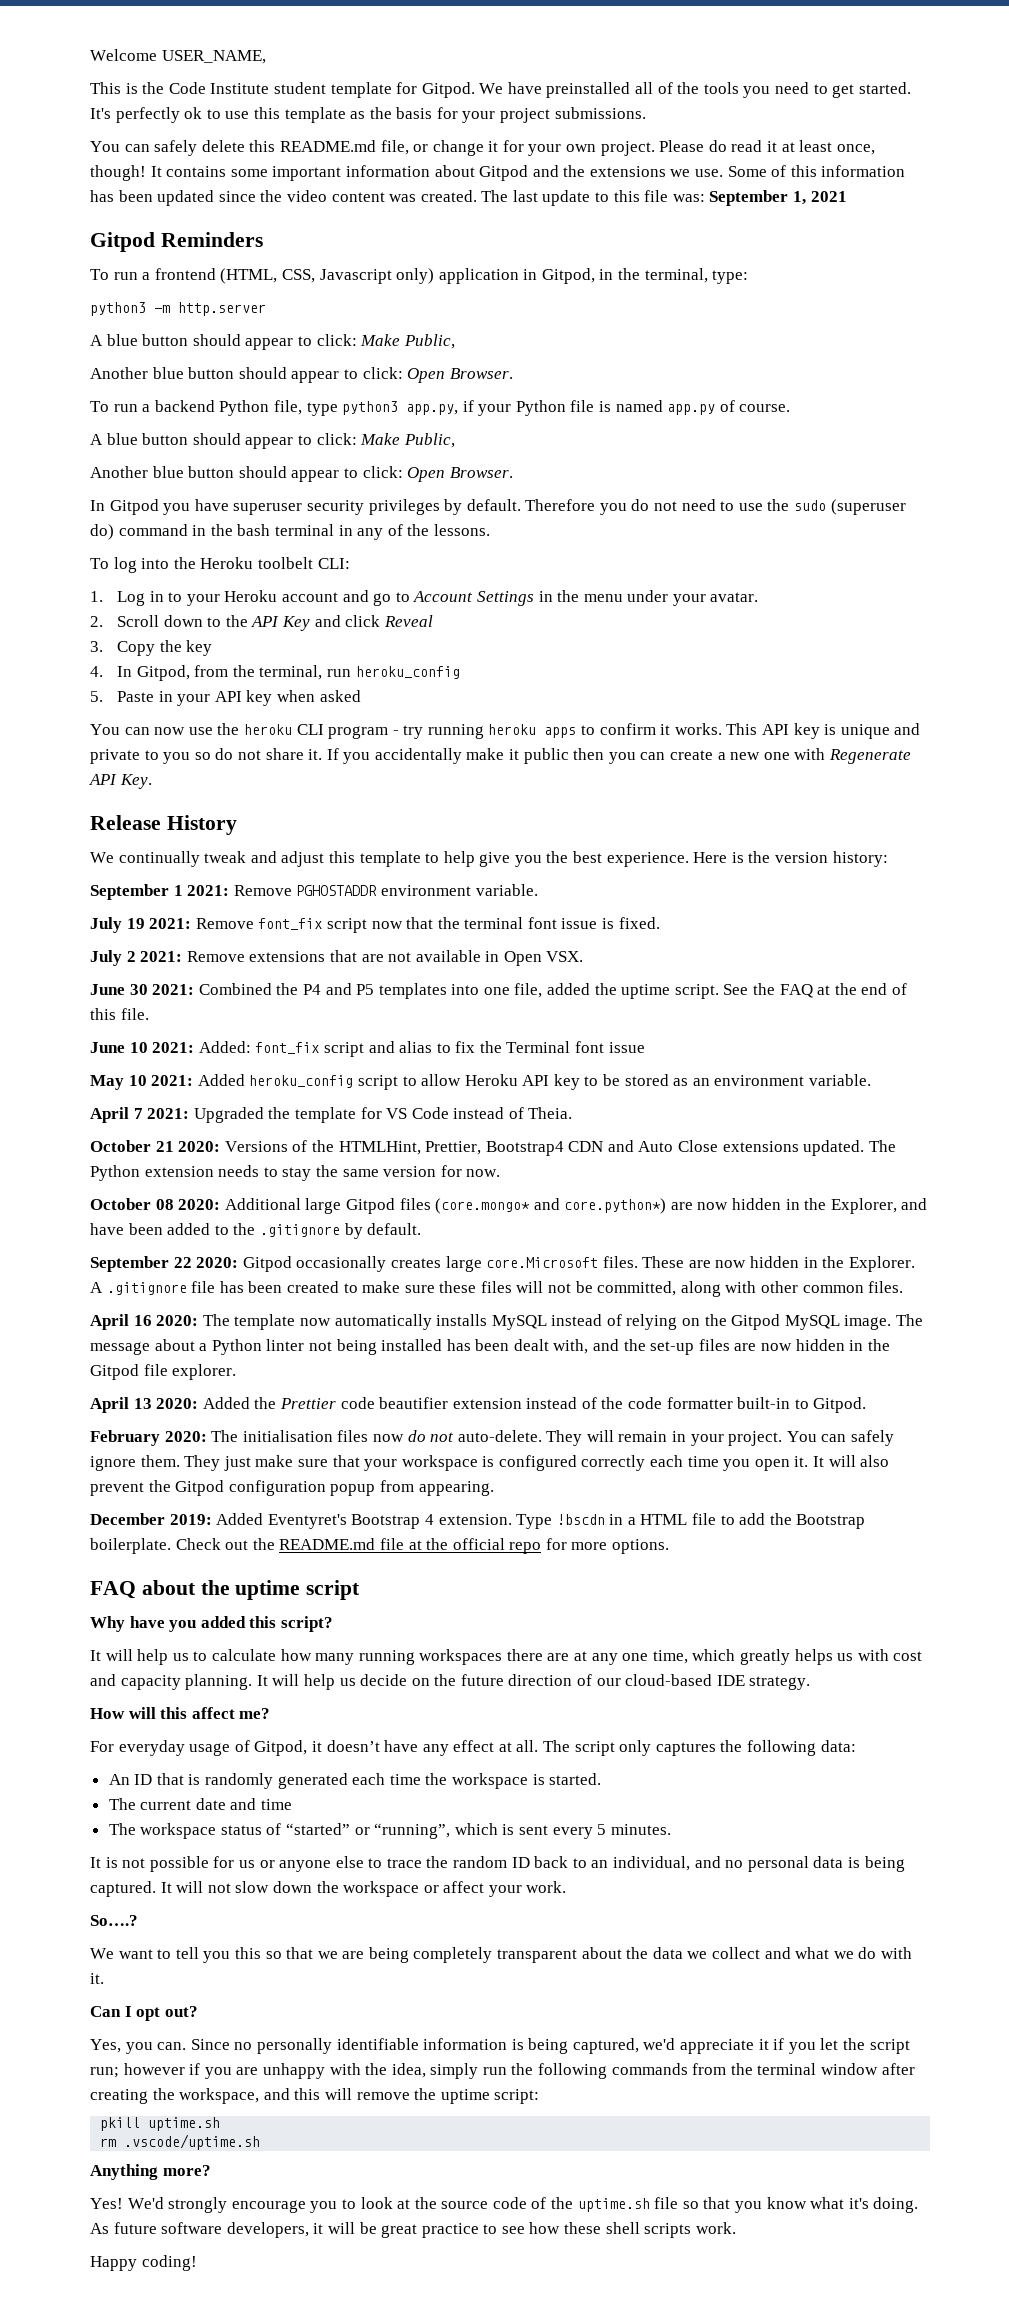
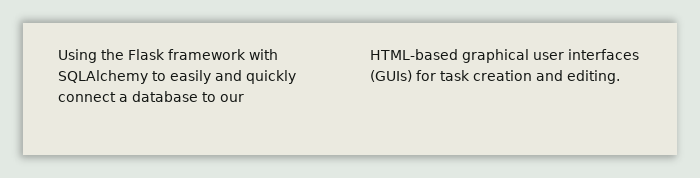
- Welcome USER_NAME,
- This is the Code Institute student template for Gitpod. We have preinstalled all of the tools you need to get started. It's perfectly ok to use this template as the basis for your project submissions.
- You can safely delete this README.md file, or change it for your own project. Please do read it at least once, though! It contains some important information about Gitpod and the extensions we use. Some of this information has been updated since the video content was created. The last update to this file was: September 1, 2021
- Gitpod Reminders
- To run a frontend (HTML, CSS, Javascript only) application in Gitpod, in the terminal, type:
- python3 -m http.server
- A blue button should appear to click: Make Public,
- Another blue button should appear to click: Open Browser.
- To run a backend Python file, type python3 app.py, if your Python file is named app.py of course.
- A blue button should appear to click: Make Public,
- Another blue button should appear to click: Open Browser.
- In Gitpod you have superuser security privileges by default. Therefore you do not need to use the sudo (superuser do) command in the bash terminal in any of the lessons.
- To log into the Heroku toolbelt CLI:
- 1. Log in to your Heroku account and go to Account Settings in the menu under your avatar.
- 2. Scroll down to the API Key and click Reveal
- 3. Copy the key
- 4. In Gitpod, from the terminal, run heroku_config
- 5. Paste in your API key when asked
- You can now use the heroku CLI program - try running heroku apps to confirm it works. This API key is unique and private to you so do not share it. If you accidentally make it public then you can create a new one with Regenerate API Key.
- Release History
- We continually tweak and adjust this template to help give you the best experience. Here is the version history:
- September 1 2021: Remove PGHOSTADDR environment variable.
- July 19 2021: Remove font_fix script now that the terminal font issue is fixed.
- July 2 2021: Remove extensions that are not available in Open VSX.
- June 30 2021: Combined the P4 and P5 templates into one file, added the uptime script. See the FAQ at the end of this file.
- June 10 2021: Added: font_fix script and alias to fix the Terminal font issue
- May 10 2021: Added heroku_config script to allow Heroku API key to be stored as an environment variable.
- April 7 2021: Upgraded the template for VS Code instead of Theia.
- October 21 2020: Versions of the HTMLHint, Prettier, Bootstrap4 CDN and Auto Close extensions updated. The Python extension needs to stay the same version for now.
- October 08 2020: Additional large Gitpod files (core.mongo* and core.python*) are now hidden in the Explorer, and have been added to the .gitignore by default.
- September 22 2020: Gitpod occasionally creates large core.Microsoft files. These are now hidden in the Explorer. A .gitignore file has been created to make sure these files will not be committed, along with other common files.
- April 16 2020: The template now automatically installs MySQL instead of relying on the Gitpod MySQL image. The message about a Python linter not being installed has been dealt with, and the set-up files are now hidden in the Gitpod file explorer.
- April 13 2020: Added the Prettier code beautifier extension instead of the code formatter built-in to Gitpod.
- February 2020: The initialisation files now do not auto-delete. They will remain in your project. You can safely ignore them. They just make sure that your workspace is configured correctly each time you open it. It will also prevent the Gitpod configuration popup from appearing.
- December 2019: Added Eventyret's Bootstrap 4 extension. Type !bscdn in a HTML file to add the Bootstrap boilerplate. Check out the README.md file at the official repo for more options.
- FAQ about the uptime script
- Why have you added this script?
- It will help us to calculate how many running workspaces there are at any one time, which greatly helps us with cost and capacity planning. It will help us decide on the future direction of our cloud-based IDE strategy.
- How will this affect me?
- For everyday usage of Gitpod, it doesn’t have any effect at all. The script only captures the following data:
- An ID that is randomly generated each time the workspace is started.
- The current date and time
- The workspace status of “started” or “running”, which is sent every 5 minutes.
- It is not possible for us or anyone else to trace the random ID back to an individual, and no personal data is being captured. It will not slow down the workspace or affect your work.
- So….?
- We want to tell you this so that we are being completely transparent about the data we collect and what we do with it.
- Can I opt out?
- Yes, you can. Since no personally identifiable information is being captured, we'd appreciate it if you let the script run; however if you are unhappy with the idea, simply run the following commands from the terminal window after creating the workspace, and this will remove the uptime script:
- pkill uptime.sh
- rm .vscode/uptime.sh
- Anything more?
- Yes! We'd strongly encourage you to look at the source code of the uptime.sh file so that you know what it's doing. As future software developers, it will be great practice to see how these shell scripts work.
- Happy coding!
+ Using the Flask framework with SQLAlchemy to easily and quickly connect a database to our HTML-based graphical user interfaces (GUIs) for task creation and editing.

